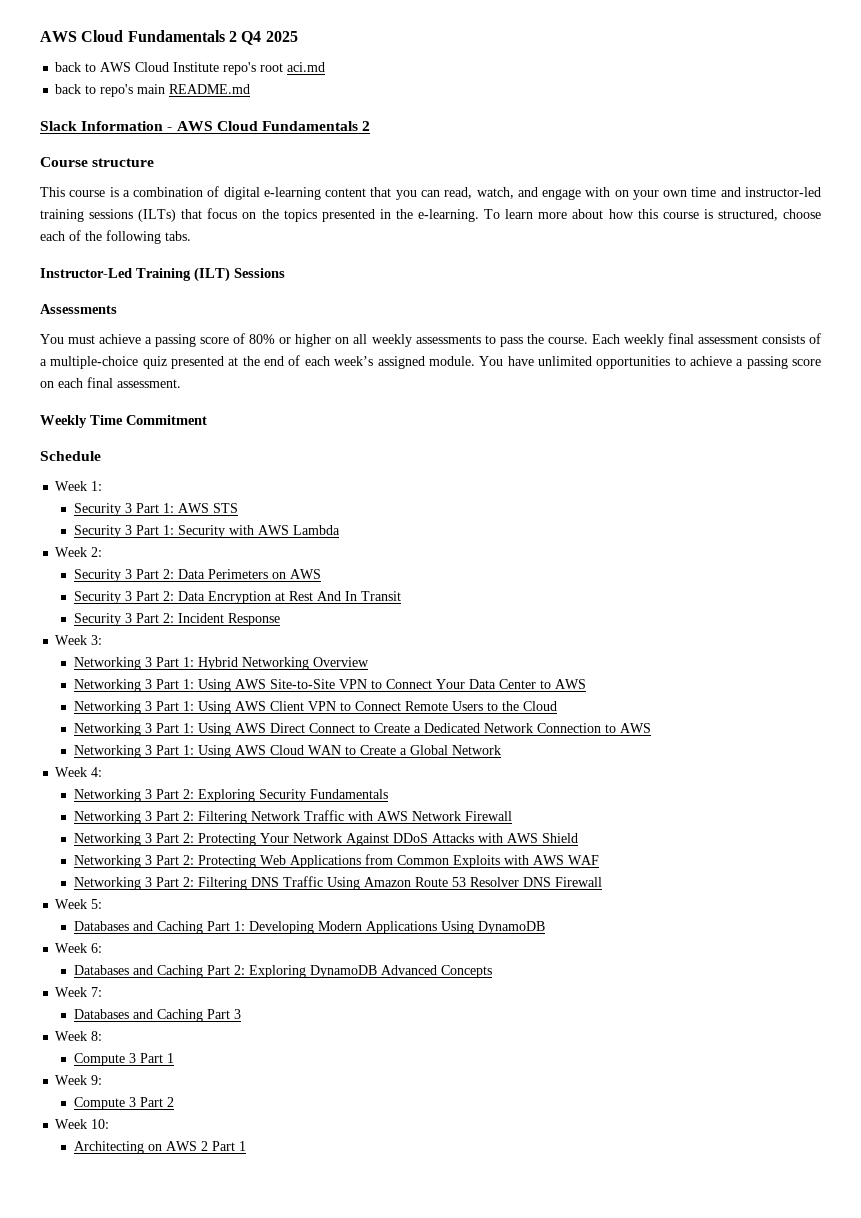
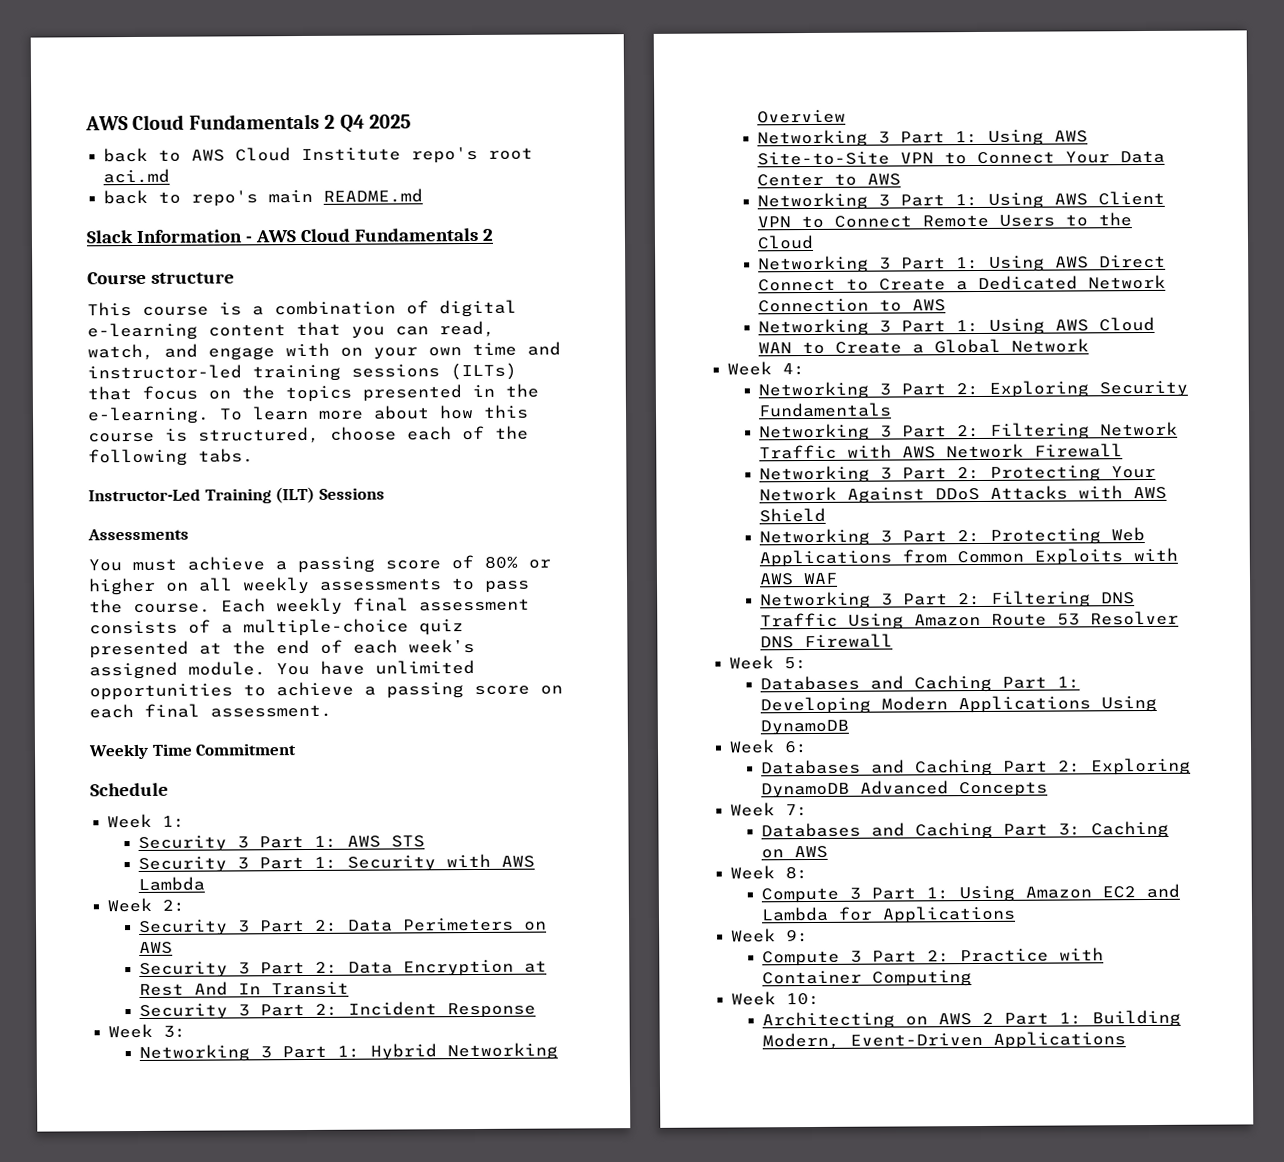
- Databases and Caching Part 3
+ Databases and Caching Part 3: Caching on AWS
- Compute 3 Part 1
+ Compute 3 Part 1: Using Amazon EC2 and Lambda for Applications
- Compute 3 Part 2
+ Compute 3 Part 2: Practice with Container Computing
- Architecting on AWS 2 Part 1
+ Architecting on AWS 2 Part 1: Building Modern, Event-Driven Applications

